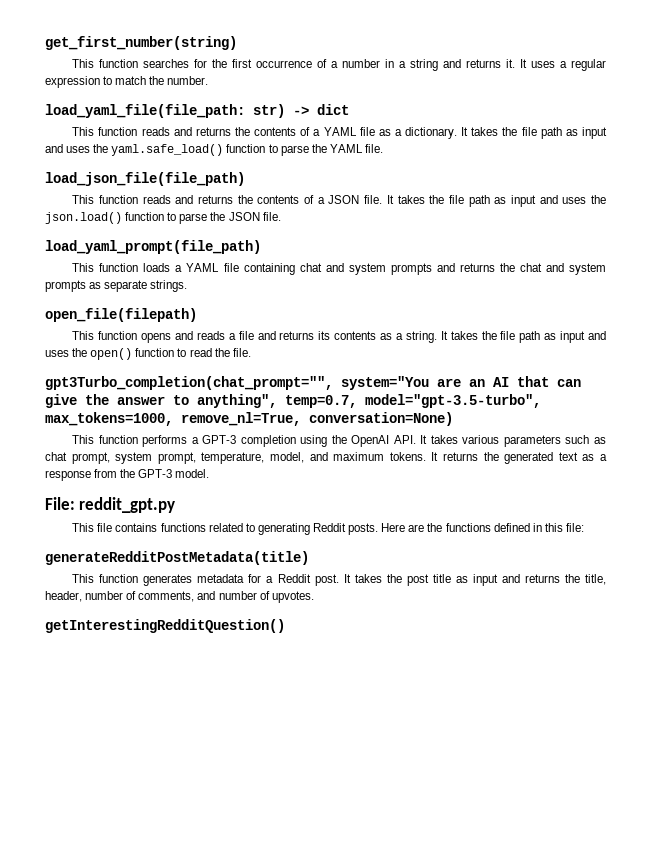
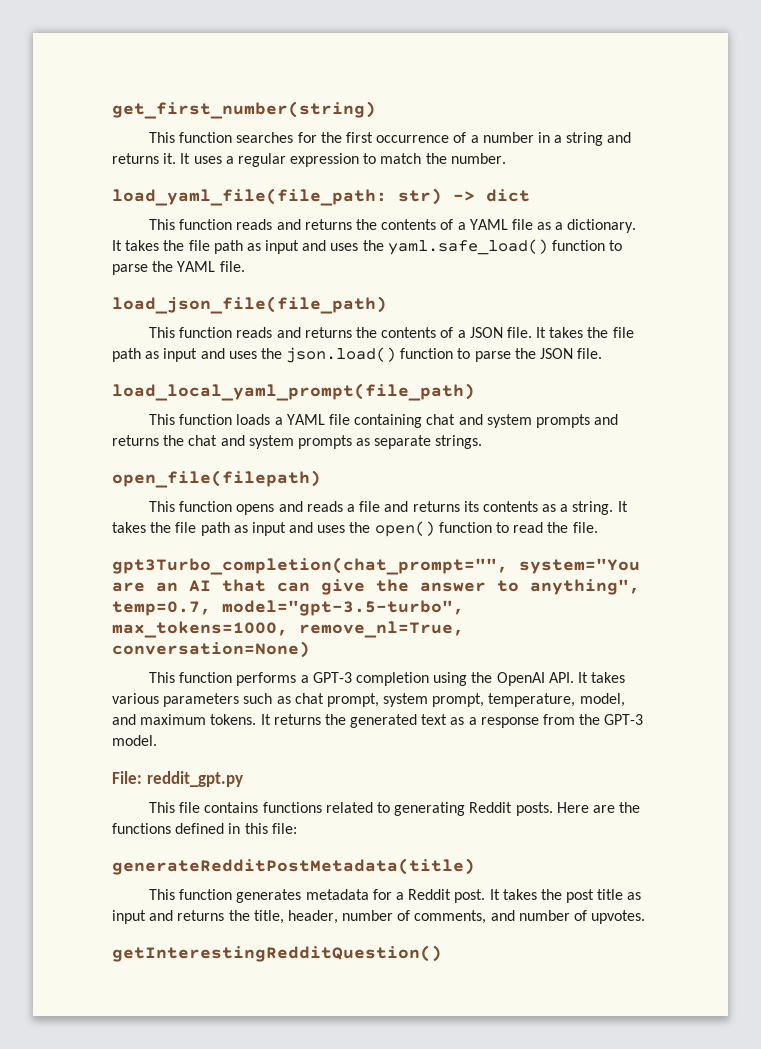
- load_yaml_prompt(file_path)
+ load_local_yaml_prompt(file_path)

